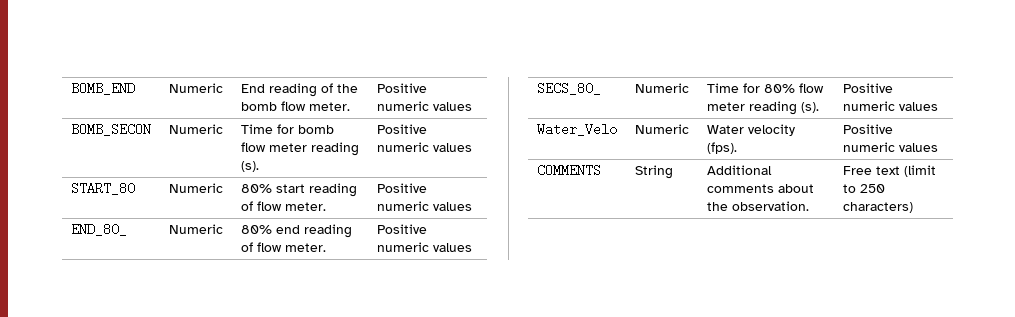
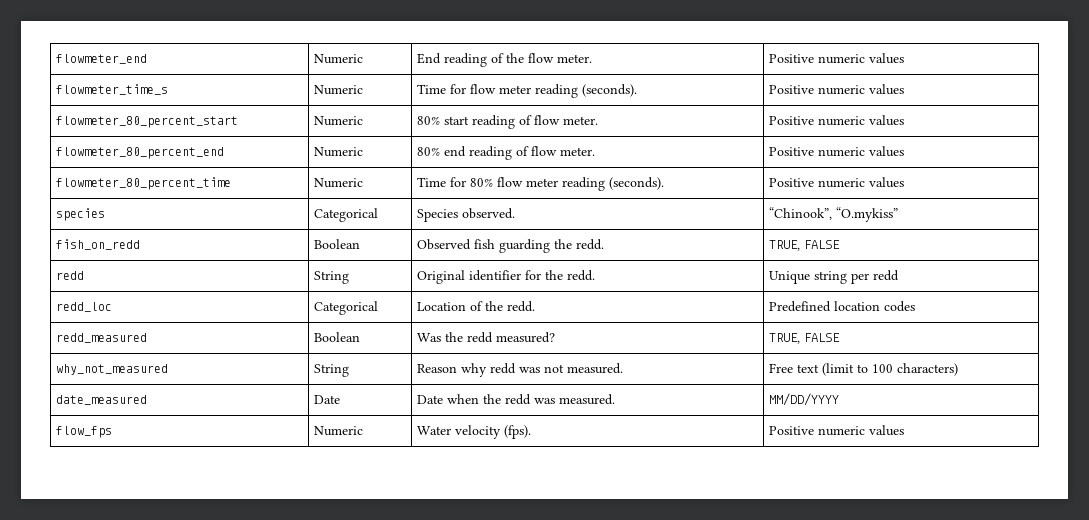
- BOMB_END | Numeric | End reading of the bomb flow meter. | Positive numeric values
- BOMB_SECON | Numeric | Time for bomb flow meter reading (s). | Positive numeric values
- START_80 | Numeric | 80% start reading of flow meter. | Positive numeric values
+ flowmeter_end | Numeric | End reading of the flow meter. | Positive numeric values
+ flowmeter_time_s | Numeric | Time for flow meter reading (seconds). | Positive numeric values
+ flowmeter_80_percent_start | Numeric | 80% start reading of flow meter. | Positive numeric values
- END_80_ | Numeric | 80% end reading of flow meter. | Positive numeric values
+ flowmeter_80_percent_end | Numeric | 80% end reading of flow meter. | Positive numeric values
- SECS_80_ | Numeric | Time for 80% flow meter reading (s). | Positive numeric values
- Water_Velo | Numeric | Water velocity (fps). | Positive numeric values
+ flowmeter_80_percent_time | Numeric | Time for 80% flow meter reading (seconds). | Positive numeric values
+ species | Categorical | Species observed. | “Chinook”, “O.mykiss”
+ fish_on_redd | Boolean | Observed fish guarding the redd. | TRUE, FALSE
+ redd | String | Original identifier for the redd. | Unique string per redd
+ redd_loc | Categorical | Location of the redd. | Predefined location codes
+ redd_measured | Boolean | Was the redd measured? | TRUE, FALSE
+ why_not_measured | String | Reason why redd was not measured. | Free text (limit to 100 characters)
+ date_measured | Date | Date when the redd was measured. | MM/DD/YYYY
+ flow_fps | Numeric | Water velocity (fps). | Positive numeric values
- COMMENTS | String | Additional comments about the observation. | Free text (limit to 250 characters)

